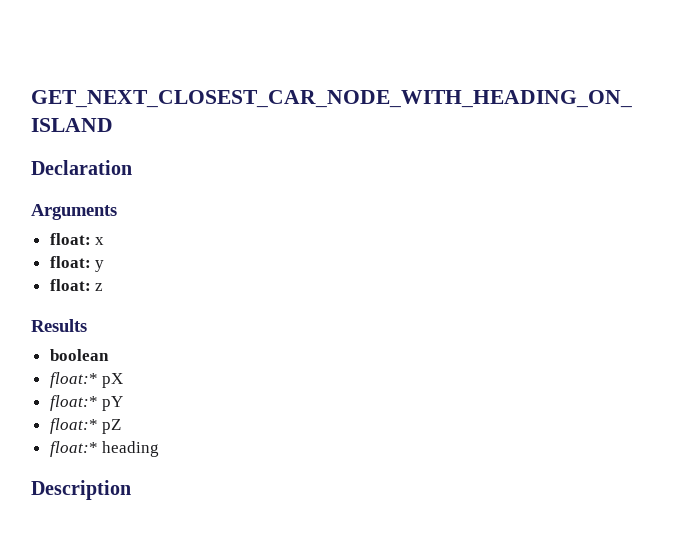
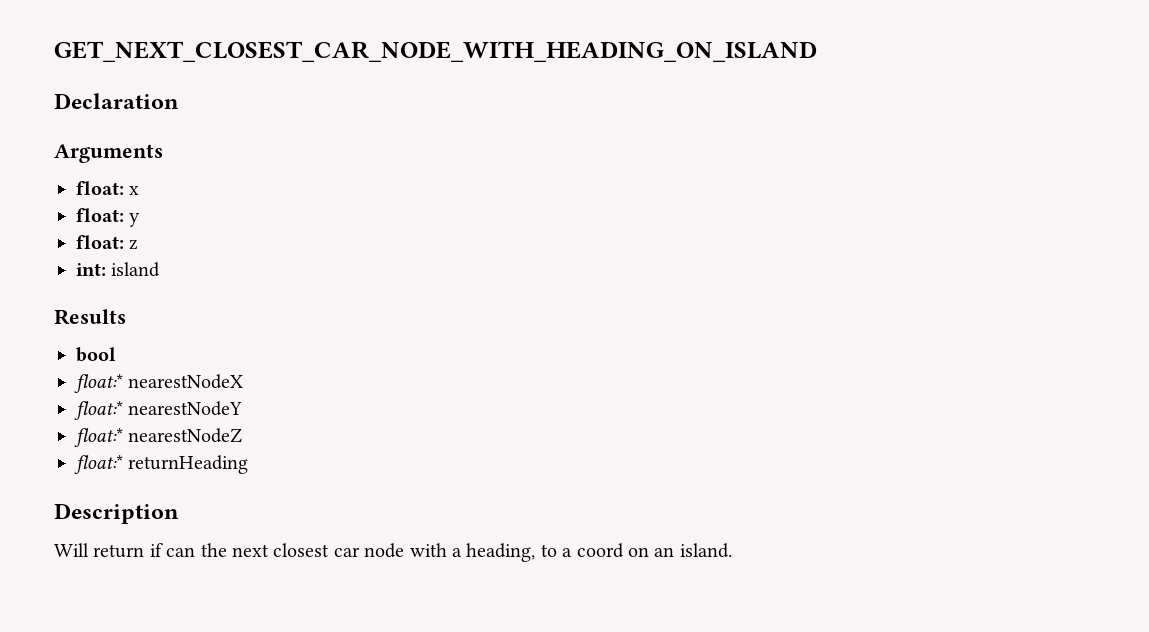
+ int: island
- boolean
- float:* pX
- float:* pY
- float:* pZ
- float:* heading
+ bool
+ float:* nearestNodeX
+ float:* nearestNodeY
+ float:* nearestNodeZ
+ float:* returnHeading
+ Will return if can the next closest car node with a heading, to a coord on an island.

